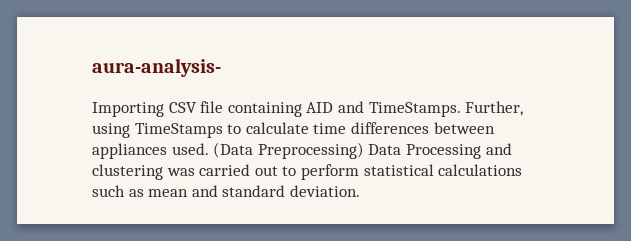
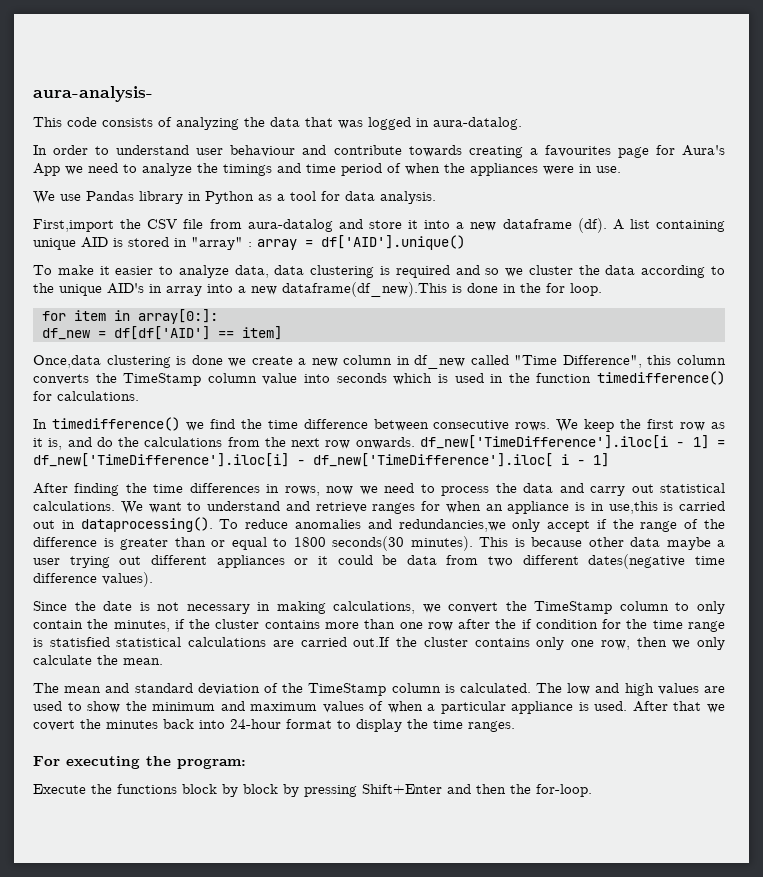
- Importing CSV file containing AID and TimeStamps. Further, using TimeStamps to calculate time differences between appliances used. (Data Preprocessing) Data Processing and clustering was carried out to perform statistical calculations such as mean and standard deviation.
+ This code consists of analyzing the data that was logged in aura-datalog.
+ In order to understand user behaviour and contribute towards creating a favourites page for Aura's App we need to analyze the timings and time period of when the appliances were in use.
+ We use Pandas library in Python as a tool for data analysis.
+ First,import the CSV file from aura-datalog and store it into a new dataframe (df). A list containing unique AID is stored in "array" : array = df['AID'].unique()
+ To make it easier to analyze data, data clustering is required and so we cluster the data according to the unique AID's in array into a new dataframe(df_new).This is done in the for loop.
+ for item in array[0:]:
+ df_new = df[df['AID'] == item]
+ Once,data clustering is done we create a new column in df_new called "Time Difference", this column converts the TimeStamp column value into seconds which is used in the function timedifference() for calculations.
+ In timedifference() we find the time difference between consecutive rows. We keep the first row as it is, and do the calculations from the next row onwards. df_new['TimeDifference'].iloc[i - 1] = df_new['TimeDifference'].iloc[i] - df_new['TimeDifference'].iloc[ i - 1]
+ After finding the time differences in rows, now we need to process the data and carry out statistical calculations. We want to understand and retrieve ranges for when an appliance is in use,this is carried out in dataprocessing(). To reduce anomalies and redundancies,we only accept if the range of the difference is greater than or equal to 1800 seconds(30 minutes). This is because other data maybe a user trying out different appliances or it could be data from two different dates(negative time difference values).
+ Since the date is not necessary in making calculations, we convert the TimeStamp column to only contain the minutes, if the cluster contains more than one row after the if condition for the time range is statisfied statistical calculations are carried out.If the cluster contains only one row, then we only calculate the mean.
+ The mean and standard deviation of the TimeStamp column is calculated. The low and high values are used to show the minimum and maximum values of when a particular appliance is used. After that we covert the minutes back into 24-hour format to display the time ranges.
+ For executing the program:
+ Execute the functions block by block by pressing Shift+Enter and then the for-loop.

